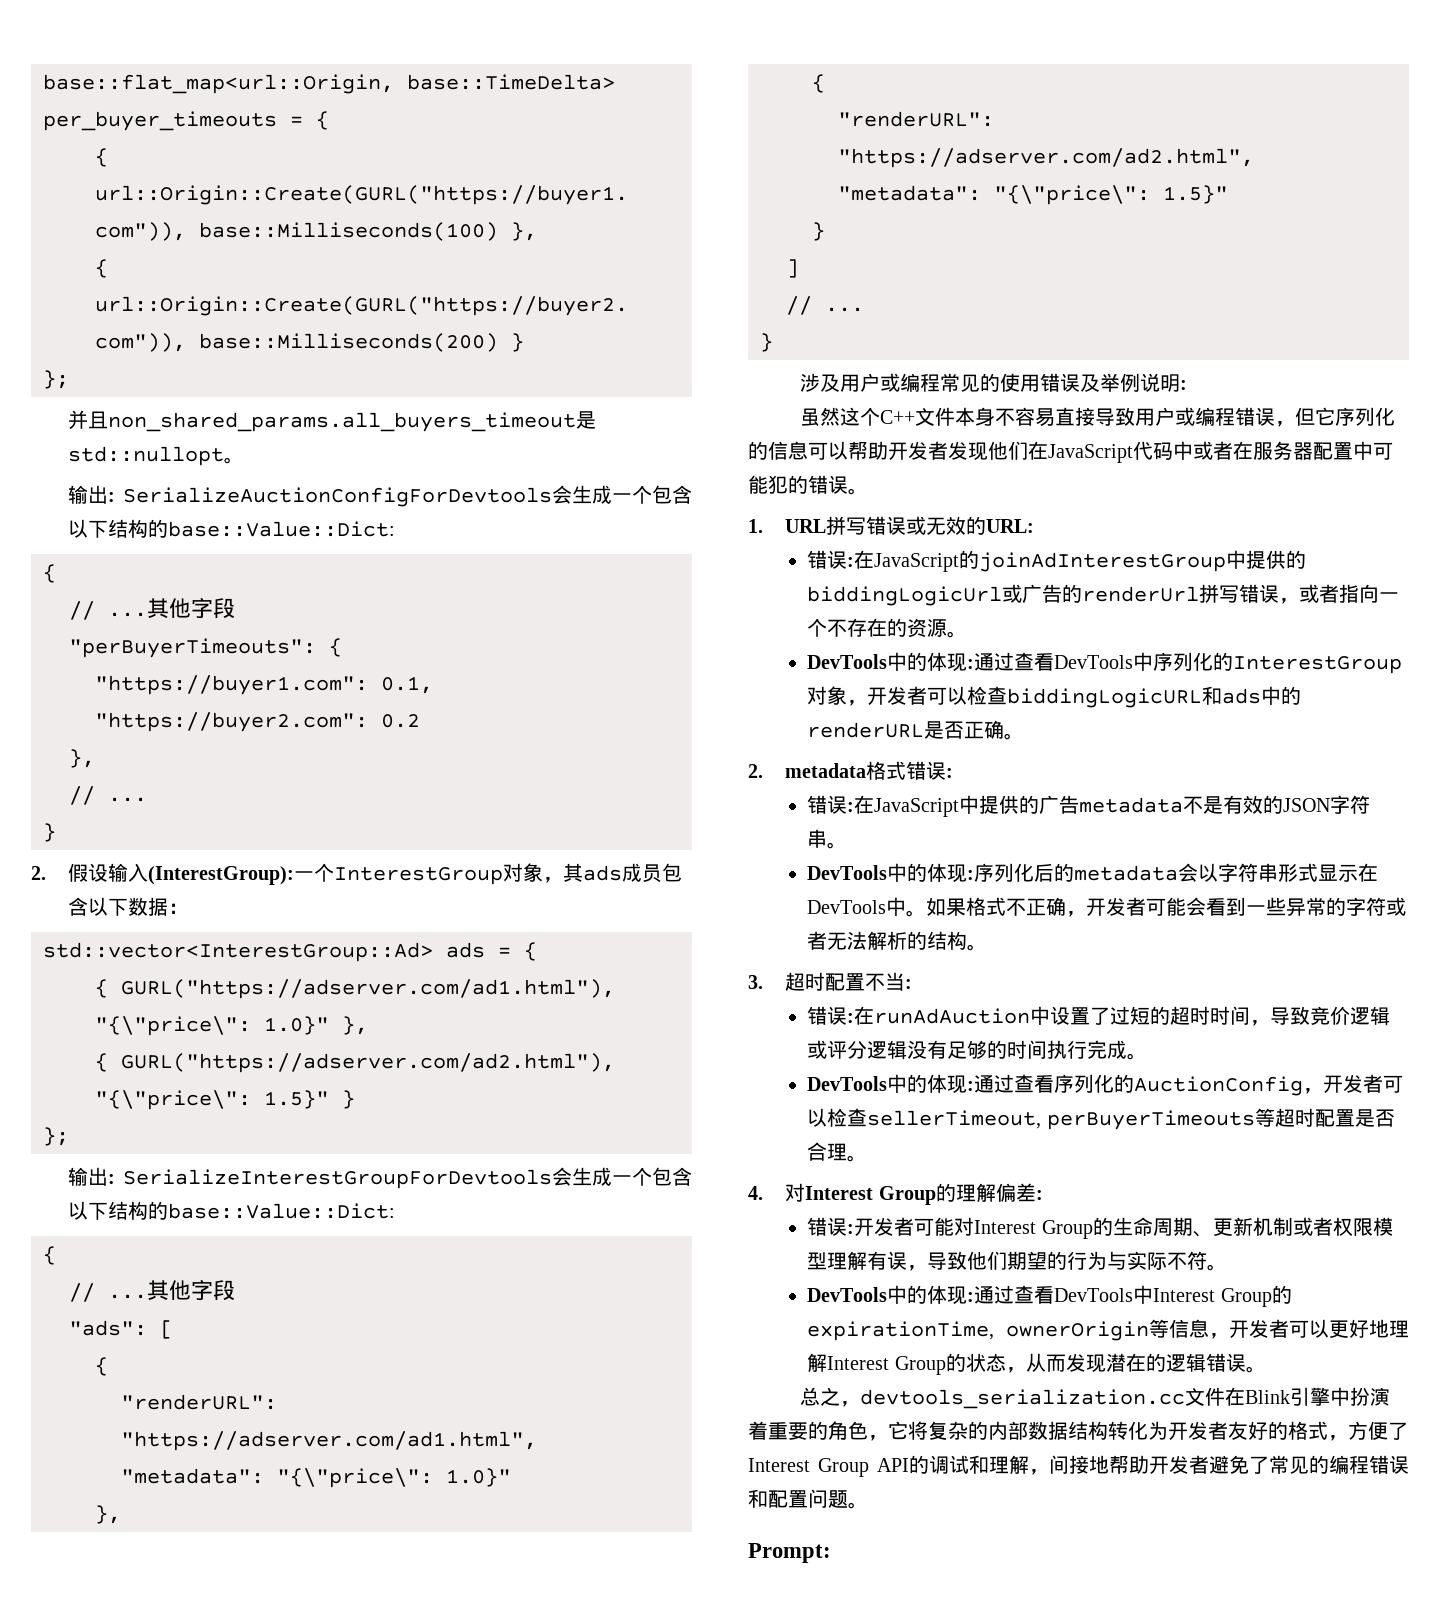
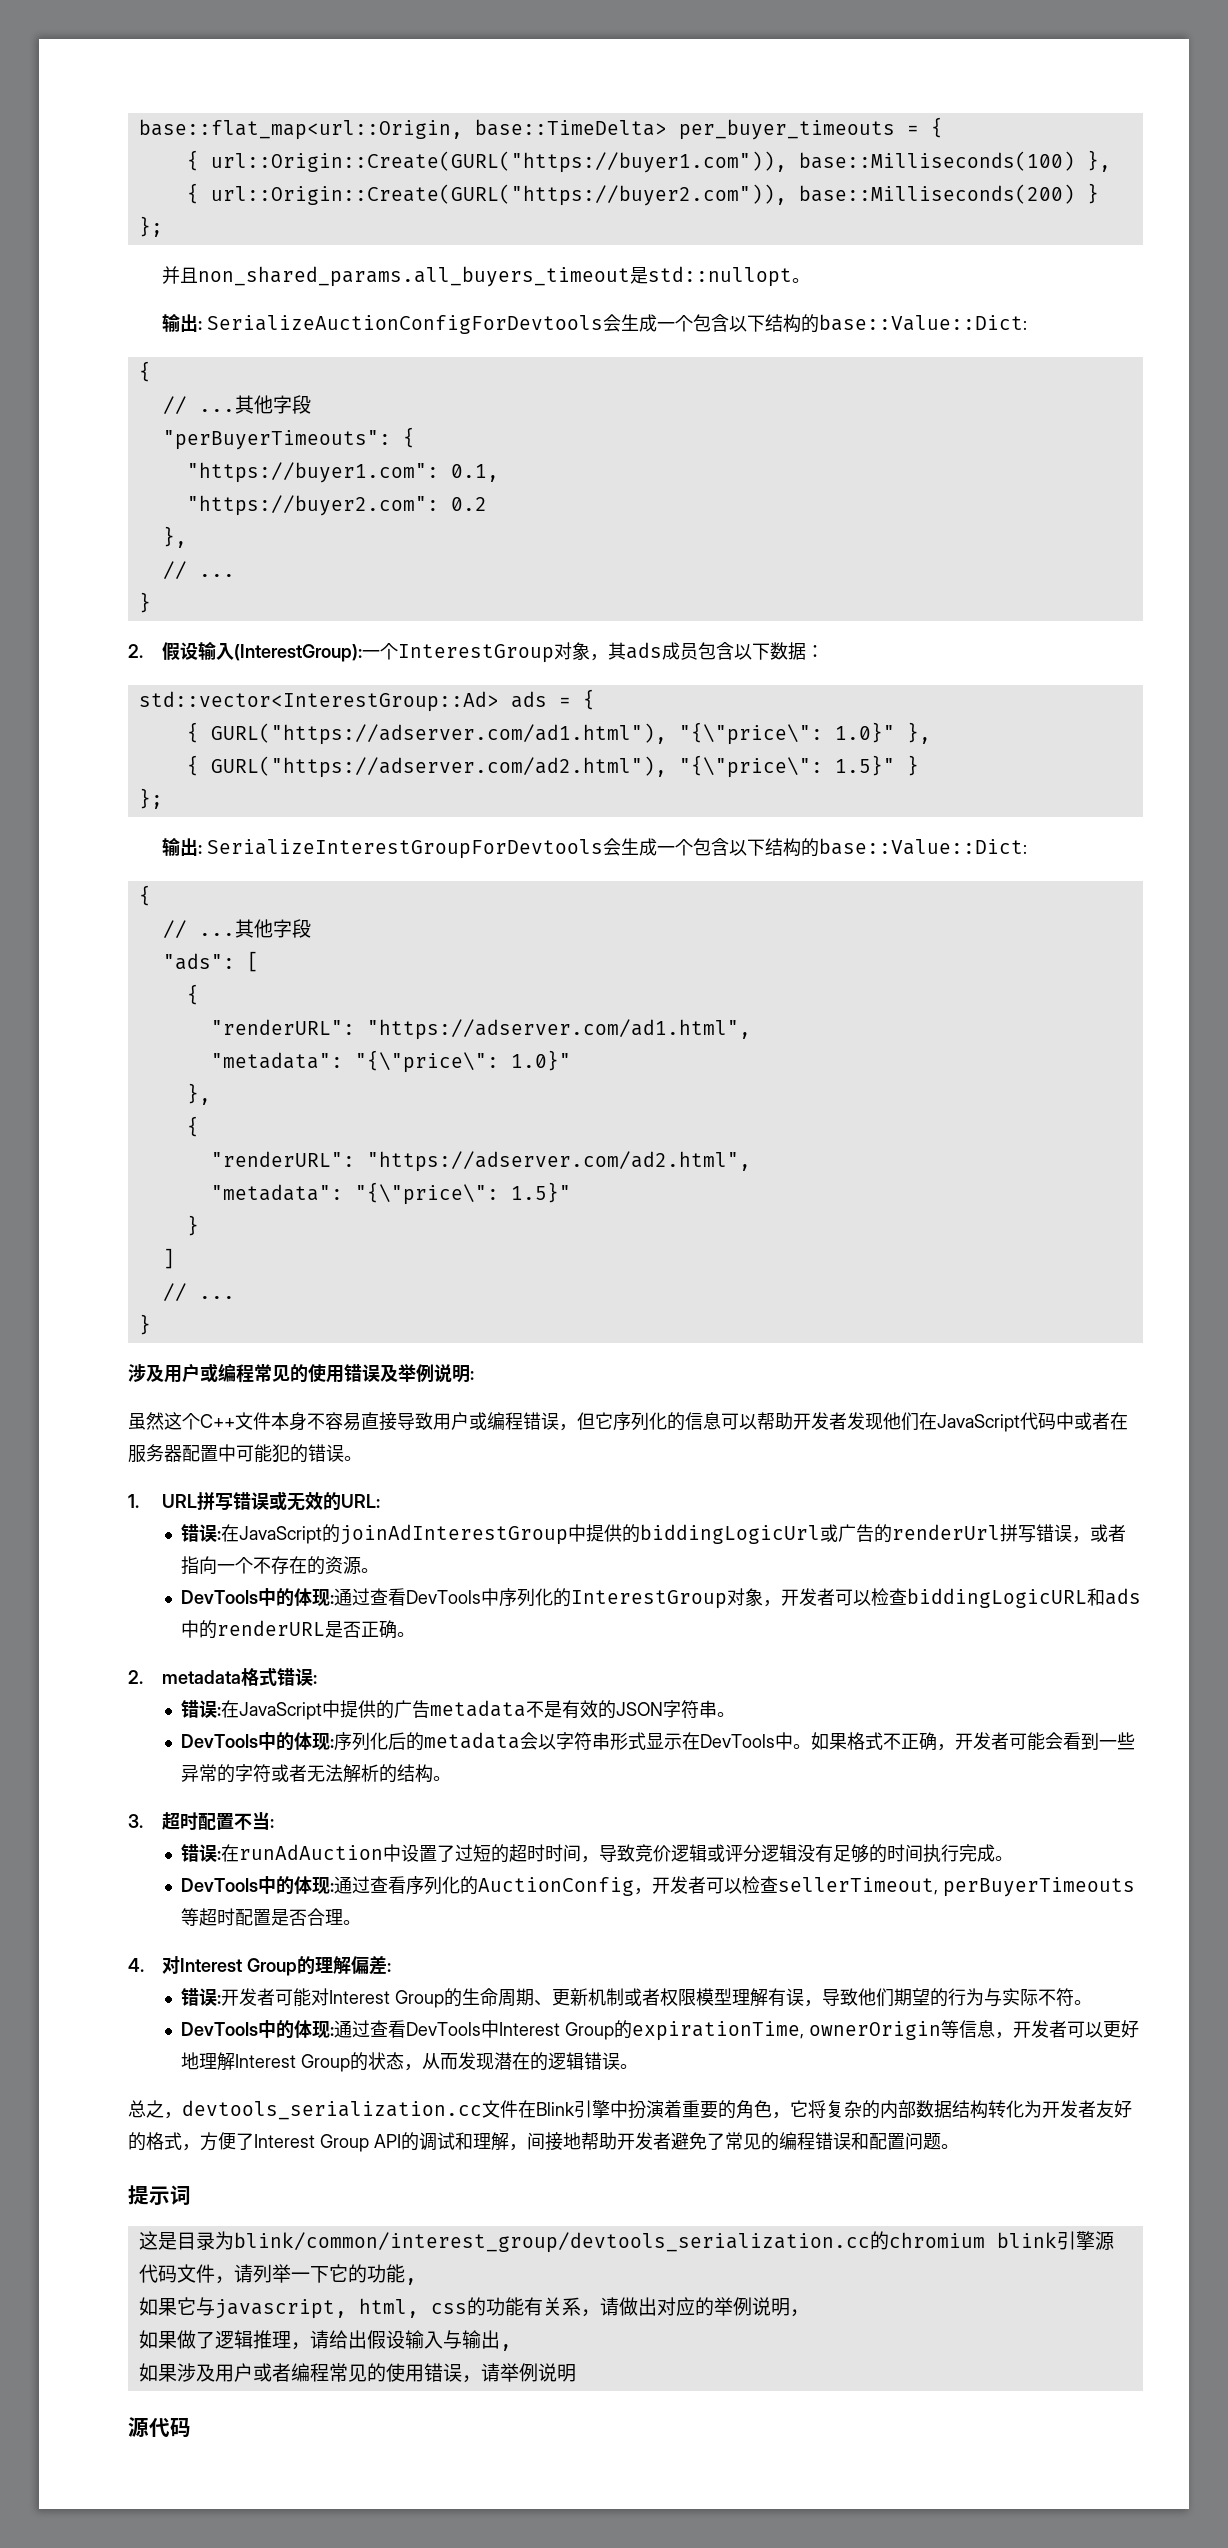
- Prompt:
+ 提示词
+ 这是目录为blink/common/interest_group/devtools_serialization.cc的chromium blink引擎源代码文件，请列举一下它的功能,
+ 如果它与javascript, html, css的功能有关系，请做出对应的举例说明，
+ 如果做了逻辑推理，请给出假设输入与输出,
+ 如果涉及用户或者编程常见的使用错误，请举例说明
+ 源代码

